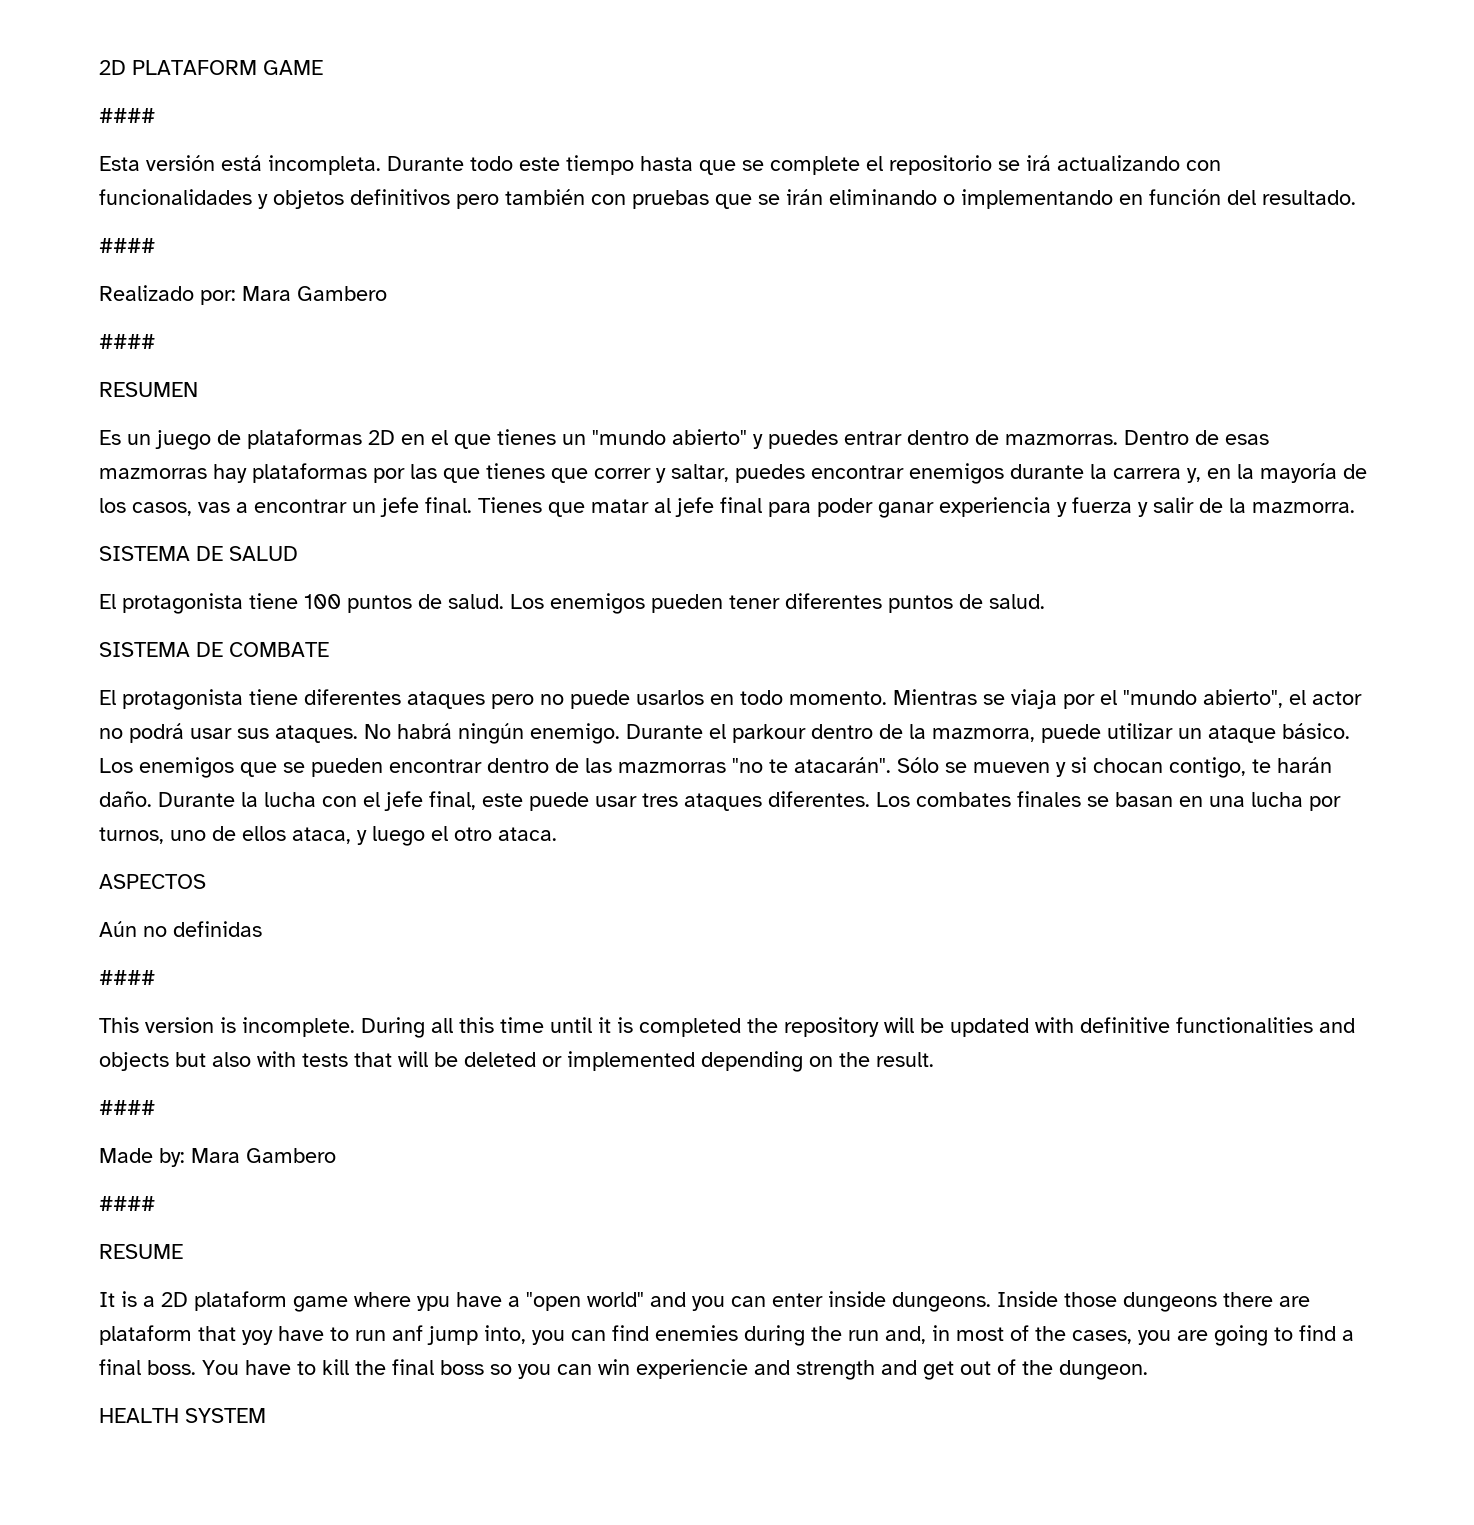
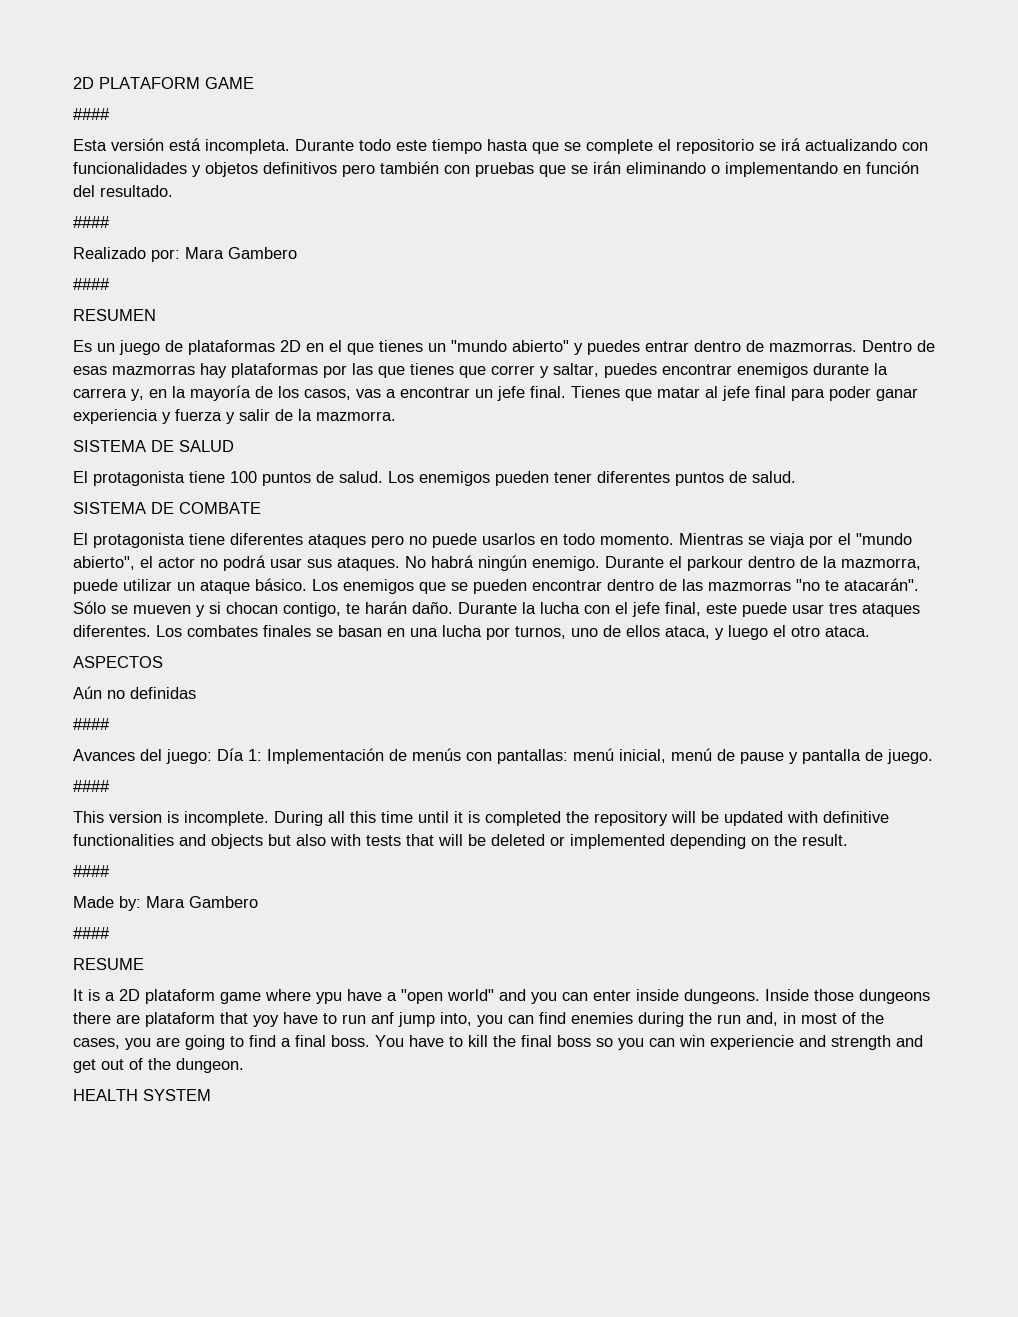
+ Avances del juego: Día 1: Implementación de menús con pantallas: menú inicial, menú de pause y pantalla de juego.
+ ####

